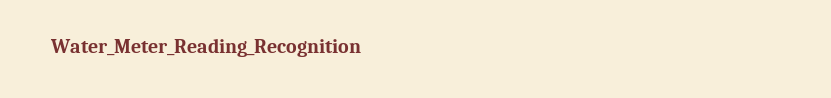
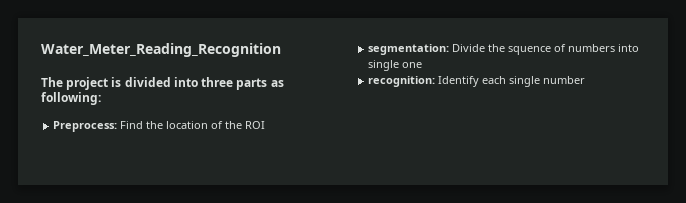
+ The project is divided into three parts as following:
+ Preprocess: Find the location of the ROI
+ segmentation: Divide the squence of numbers into single one
+ recognition: Identify each single number

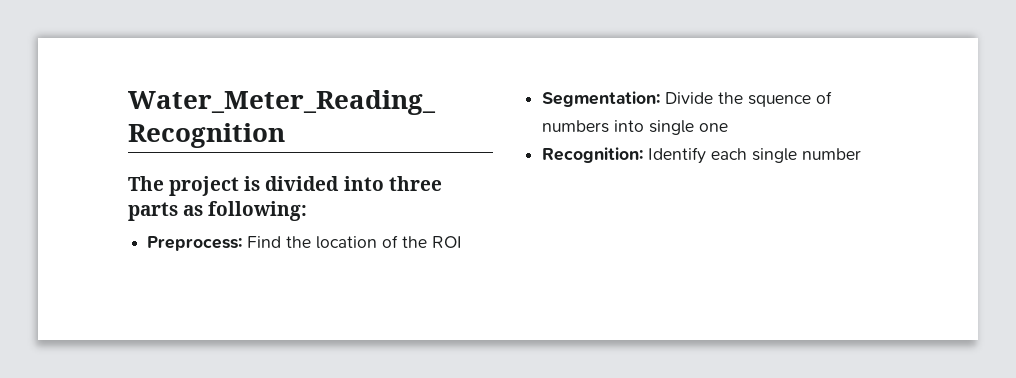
- segmentation: Divide the squence of numbers into single one
+ Segmentation: Divide the squence of numbers into single one
- recognition: Identify each single number
+ Recognition: Identify each single number

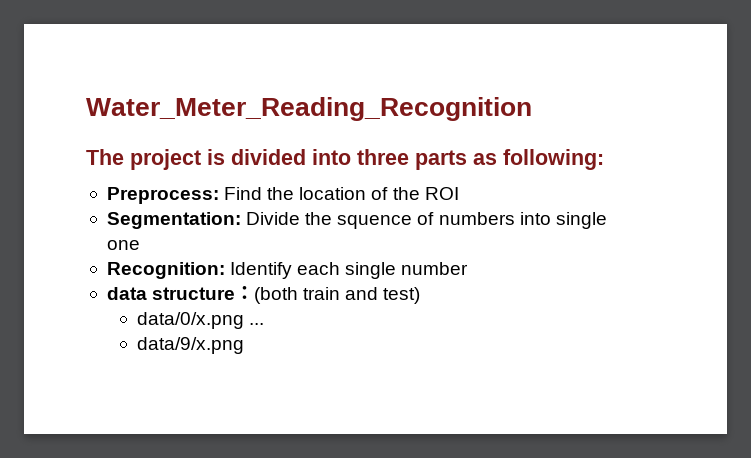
+ data structure：(both train and test)
+ data/0/x.png ...
+ data/9/x.png

